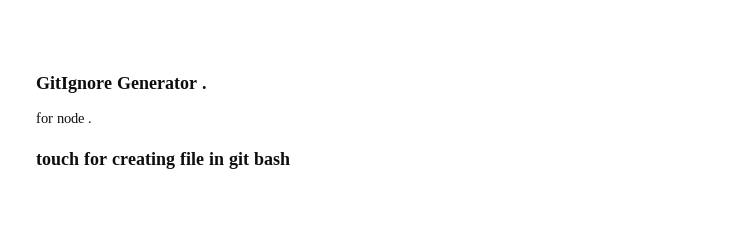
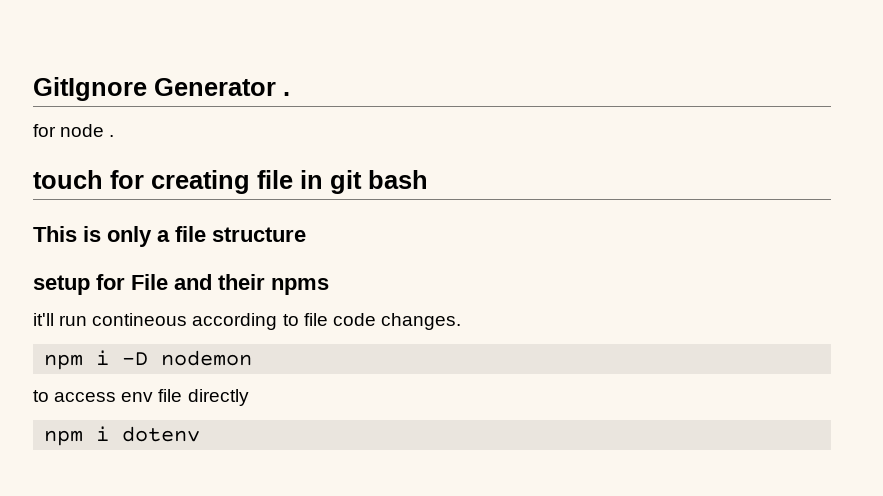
+ This is only a file structure
+ setup for File and their npms
+ it'll run contineous according to file code changes.
+ npm i -D nodemon
+ to access env file directly
+ npm i dotenv

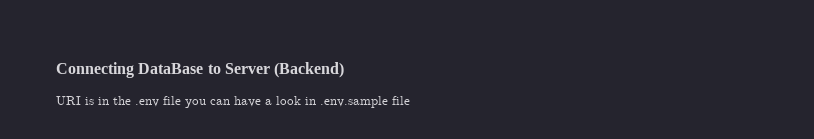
- GitIgnore Generator .
- for node .
- touch for creating file in git bash
- This is only a file structure
- setup for File and their npms
- it'll run contineous according to file code changes.
- npm i -D nodemon
- to access env file directly
- npm i dotenv
+ Connecting DataBase to Server (Backend)
+ URI is in the .env file you can have a look in .env.sample file

